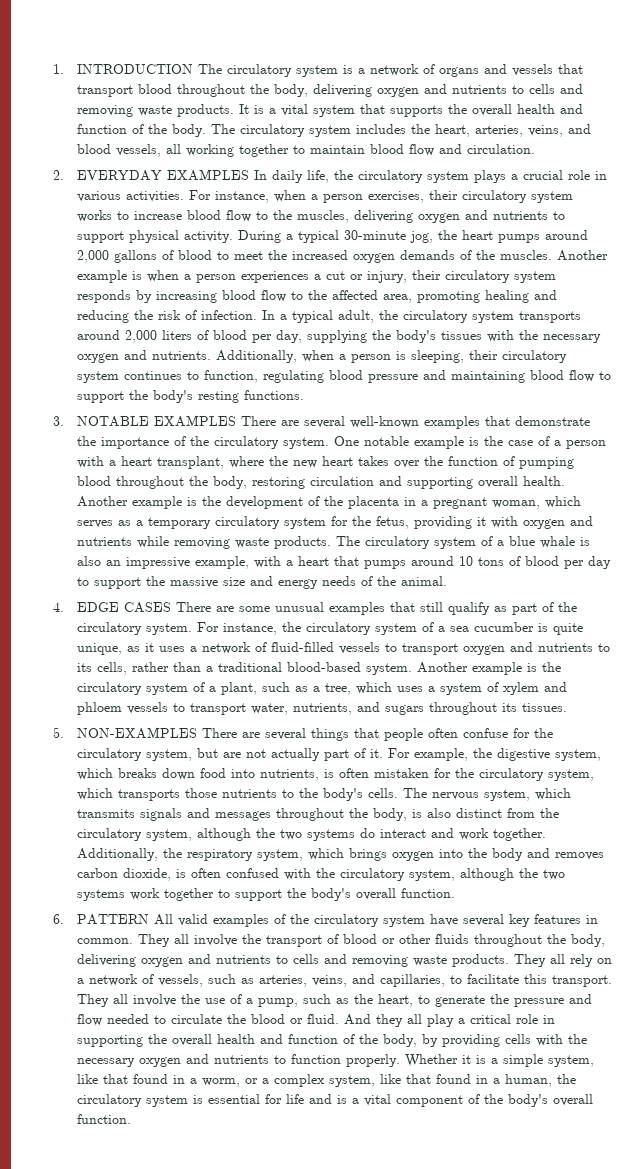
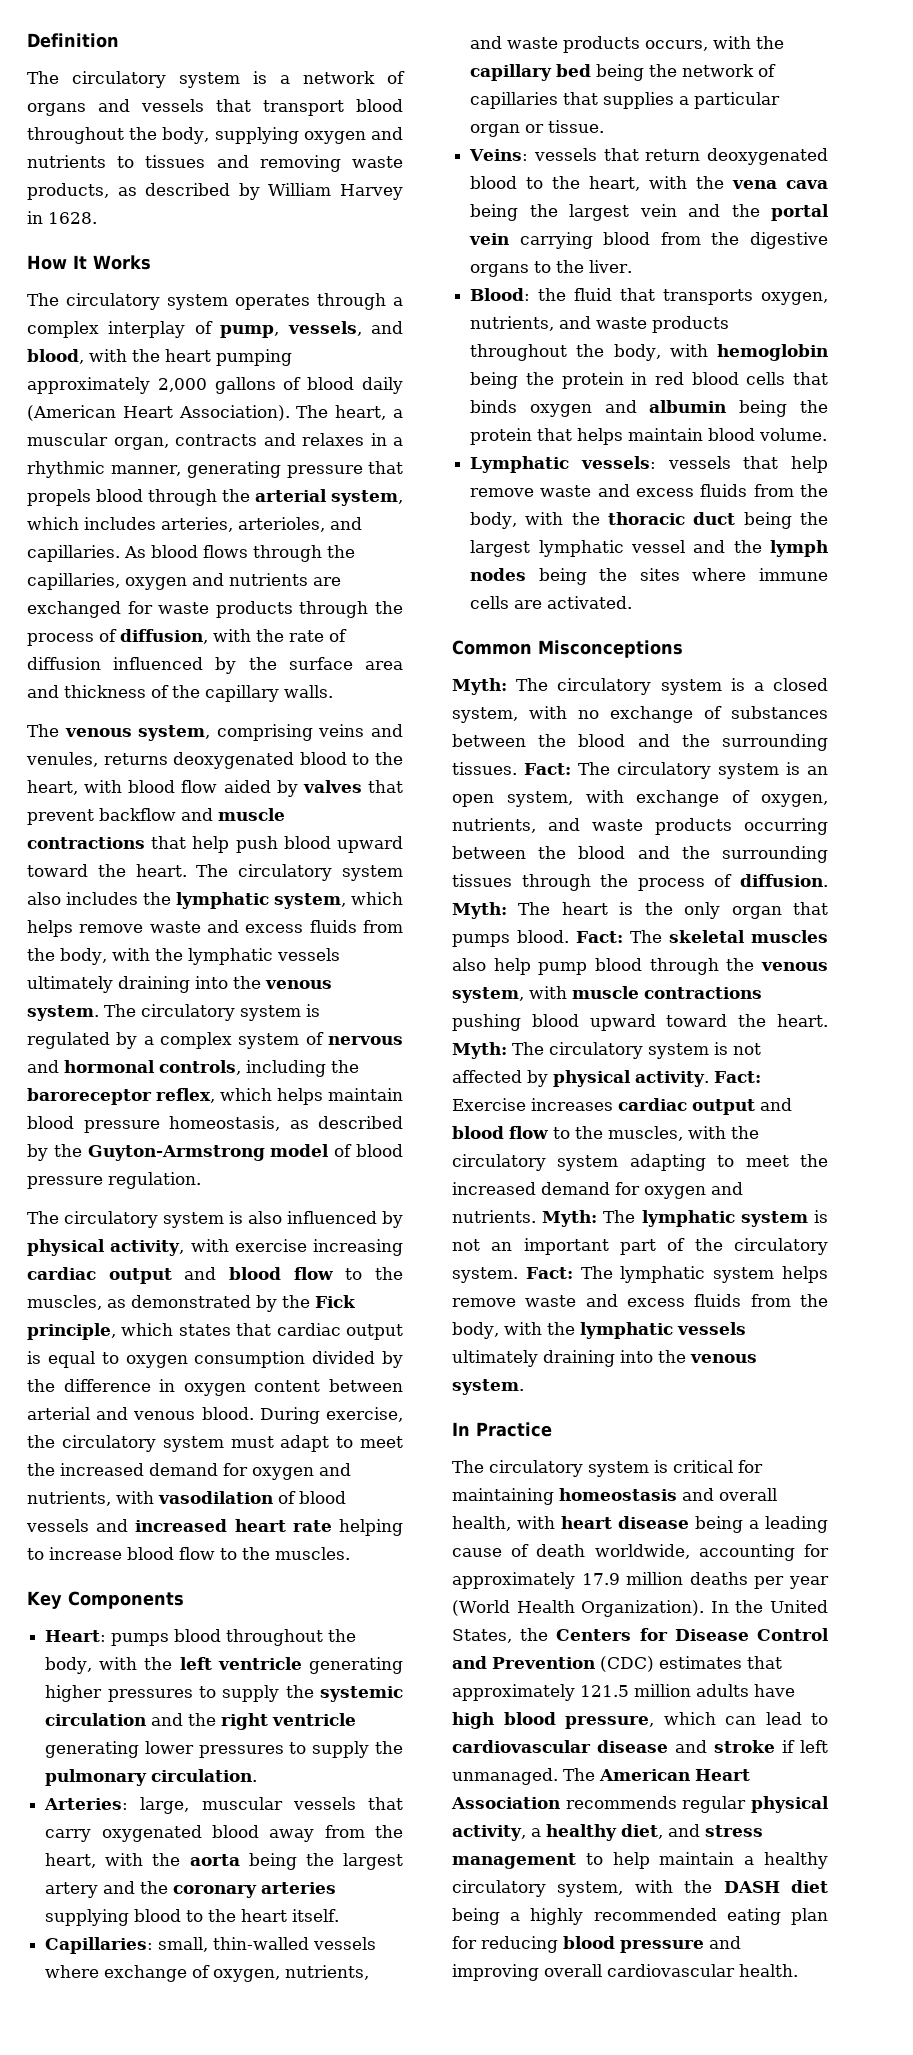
- 1. INTRODUCTION The circulatory system is a network of organs and vessels that transport blood throughout the body, delivering oxygen and nutrients to cells and removing waste products. It is a vital system that supports the overall health and function of the body. The circulatory system includes the heart, arteries, veins, and blood vessels, all working together to maintain blood flow and circulation.
- 2. EVERYDAY EXAMPLES In daily life, the circulatory system plays a crucial role in various activities. For instance, when a person exercises, their circulatory system works to increase blood flow to the muscles, delivering oxygen and nutrients to support physical activity. During a typical 30-minute jog, the heart pumps around 2,000 gallons of blood to meet the increased oxygen demands of the muscles. Another example is when a person experiences a cut or injury, their circulatory system responds by increasing blood flow to the affected area, promoting healing and reducing the risk of infection. In a typical adult, the circulatory system transports around 2,000 liters of blood per day, supplying the body's tissues with the necessary oxygen and nutrients. Additionally, when a person is sleeping, their circulatory system continues to function, regulating blood pressure and maintaining blood flow to support the body's resting functions.
- 3. NOTABLE EXAMPLES There are several well-known examples that demonstrate the importance of the circulatory system. One notable example is the case of a person with a heart transplant, where the new heart takes over the function of pumping blood throughout the body, restoring circulation and supporting overall health. Another example is the development of the placenta in a pregnant woman, which serves as a temporary circulatory system for the fetus, providing it with oxygen and nutrients while removing waste products. The circulatory system of a blue whale is also an impressive example, with a heart that pumps around 10 tons of blood per day to support the massive size and energy needs of the animal.
- 4. EDGE CASES There are some unusual examples that still qualify as part of the circulatory system.
+ Definition
+ The circulatory system is a network of organs and vessels that transport blood throughout the body, supplying oxygen and nutrients to tissues and removing waste products, as described by William Harvey in 1628.
+ How It Works
+ The circulatory system operates through a complex interplay of pump, vessels, and blood, with the heart pumping approximately 2,000 gallons of blood daily (American Heart Association). The heart, a muscular organ, contracts and relaxes in a rhythmic manner, generating pressure that propels blood through the arterial system, which includes arteries, arterioles, and capillaries. As blood flows through the capillaries, oxygen and nutrients are exchanged for waste products through the process of diffusion, with the rate of diffusion influenced by the surface area and thickness of the capillary walls.
+ The venous system, comprising veins and venules, returns deoxygenated blood to the heart, with blood flow aided by valves that prevent backflow and muscle contractions that help push blood upward toward the heart. The circulatory system also includes the lymphatic system, which helps remove waste and excess fluids from the body, with the lymphatic vessels ultimately draining into the venous system. The circulatory system is regulated by a complex system of nervous and hormonal controls, including the baroreceptor reflex, which helps maintain blood pressure homeostasis, as described by the Guyton-Armstrong model of blood pressure regulation.
+ The circulatory system is also influenced by physical activity, with exercise increasing cardiac output and blood flow to the muscles, as demonstrated by the Fick principle, which states that cardiac output is equal to oxygen consumption divided by the difference in oxygen content between arterial and venous blood. During exercise, the circulatory system must adapt to meet the increased demand for oxygen and nutrients, with vasodilation of blood vessels and increased heart rate helping to increase blood flow to the muscles.
+ Key Components
+ Heart: pumps blood throughout the body, with the left ventricle generating higher pressures to supply the systemic circulation and the right ventricle generating lower pressures to supply the pulmonary circulation.
+ Arteries: large, muscular vessels that carry oxygenated blood away from the heart, with the aorta being the largest artery and the coronary arteries supplying blood to the heart itself.
+ Capillaries: small, thin-walled vessels where exchange of oxygen, nutrients, and waste products occurs, with the capillary bed being the network of capillaries that supplies a particular organ or tissue.
+ Veins: vessels that return deoxygenated blood to the heart, with the vena cava being the largest vein and the portal vein carrying blood from the digestive organs to the liver.
+ Blood: the fluid that transports oxygen, nutrients, and waste products throughout the body, with hemoglobin being the protein in red blood cells that binds oxygen and albumin being the protein that helps maintain blood volume.
+ Lymphatic vessels: vessels that help remove waste and excess fluids from the body, with the thoracic duct being the largest lymphatic vessel and the lymph nodes being the sites where immune cells are activated.
+ Common Misconceptions
+ Myth: The circulatory system is a closed system, with no exchange of substances between the blood and the surrounding tissues. Fact: The circulatory system is an open system, with exchange of oxygen, nutrients, and waste products occurring between the blood and the surrounding tissues through the process of diffusion. Myth: The heart is the only organ that pumps blood. Fact: The skeletal muscles also help pump blood through the venous system, with muscle contractions pushing blood upward toward the heart. Myth: The circulatory system is not affected by physical activity. Fact: Exercise increases cardiac output and blood flow to the muscles, with the circulatory system adapting to meet the increased demand for oxygen and nutrients. Myth: The lymphatic system is not an important part of the circulatory system.
- For instance, the circulatory system of a sea cucumber is quite unique, as it uses a network of fluid-filled vessels to transport oxygen and nutrients to its cells, rather than a traditional blood-based system. Another example is the circulatory system of a plant, such as a tree, which uses a system of xylem and phloem vessels to transport water, nutrients, and sugars throughout its tissues.
- 5. NON-EXAMPLES There are several things that people often confuse for the circulatory system, but are not actually part of it. For example, the digestive system, which breaks down food into nutrients, is often mistaken for the circulatory system, which transports those nutrients to the body's cells. The nervous system, which transmits signals and messages throughout the body, is also distinct from the circulatory system, although the two systems do interact and work together. Additionally, the respiratory system, which brings oxygen into the body and removes carbon dioxide, is often confused with the circulatory system, although the two systems work together to support the body's overall function.
- 6. PATTERN All valid examples of the circulatory system have several key features in common. They all involve the transport of blood or other fluids throughout the body, delivering oxygen and nutrients to cells and removing waste products. They all rely on a network of vessels, such as arteries, veins, and capillaries, to facilitate this transport. They all involve the use of a pump, such as the heart, to generate the pressure and flow needed to circulate the blood or fluid. And they all play a critical role in supporting the overall health and function of the body, by providing cells with the necessary oxygen and nutrients to function properly. Whether it is a simple system, like that found in a worm, or a complex system, like that found in a human, the circulatory system is essential for life and is a vital component of the body's overall function.
+ Fact: The lymphatic system helps remove waste and excess fluids from the body, with the lymphatic vessels ultimately draining into the venous system.
+ In Practice
+ The circulatory system is critical for maintaining homeostasis and overall health, with heart disease being a leading cause of death worldwide, accounting for approximately 17.9 million deaths per year (World Health Organization). In the United States, the Centers for Disease Control and Prevention (CDC) estimates that approximately 121.5 million adults have high blood pressure, which can lead to cardiovascular disease and stroke if left unmanaged. The American Heart Association recommends regular physical activity, a healthy diet, and stress management to help maintain a healthy circulatory system, with the DASH diet being a highly recommended eating plan for reducing blood pressure and improving overall cardiovascular health.

